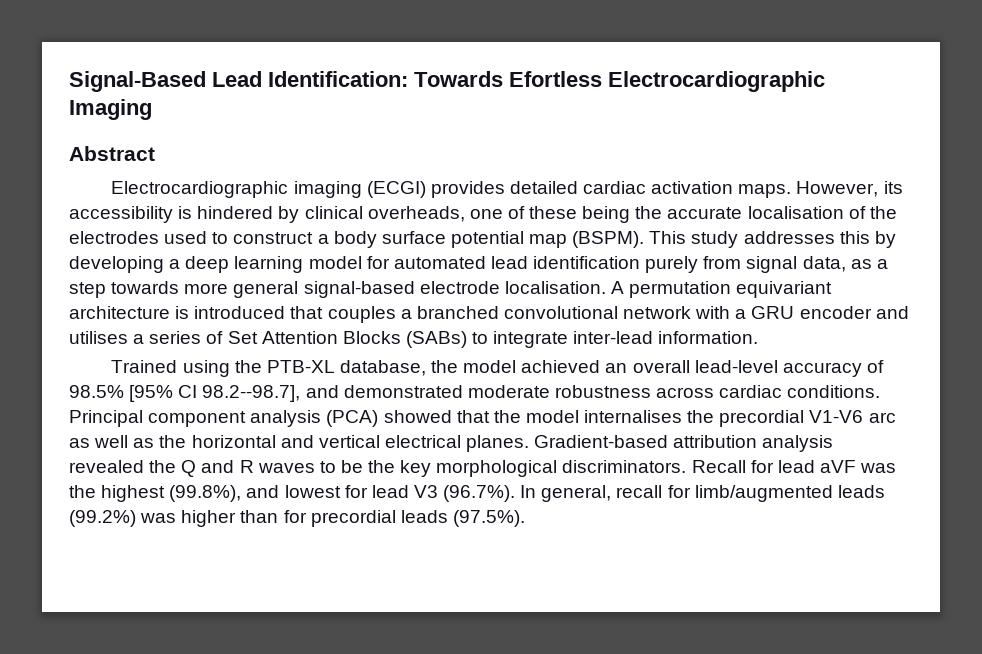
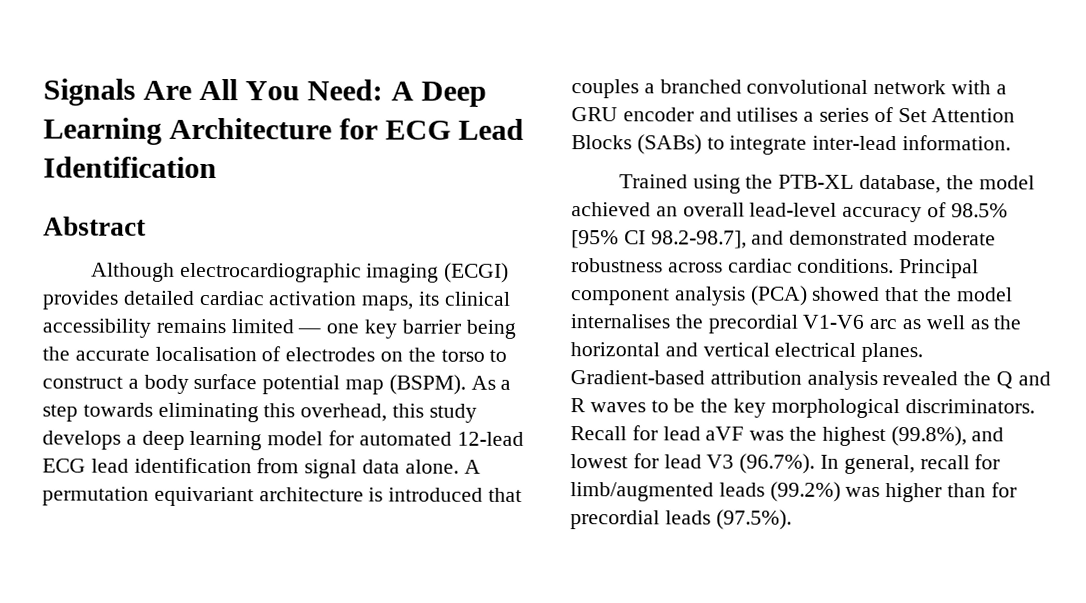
- Signal-Based Lead Identification: Towards Efortless Electrocardiographic Imaging
+ Signals Are All You Need: A Deep Learning Architecture for ECG Lead Identification
- Electrocardiographic imaging (ECGI) provides detailed cardiac activation maps. However, its accessibility is hindered by clinical overheads, one of these being the accurate localisation of the electrodes used to construct a body surface potential map (BSPM).
+ Although electrocardiographic imaging (ECGI) provides detailed cardiac activation maps, its clinical accessibility remains limited — one key barrier being the accurate localisation of electrodes on the torso to construct a body surface potential map (BSPM).
- This study addresses this by developing a deep learning model for automated lead identification purely from signal data, as a step towards more general signal-based electrode localisation.
+ As a step towards eliminating this overhead, this study develops a deep learning model for automated 12-lead ECG lead identification from signal data alone.
- Trained using the PTB-XL database, the model achieved an overall lead-level accuracy of 98.5% [95% CI 98.2--98.7], and demonstrated moderate robustness across cardiac conditions.
+ Trained using the PTB-XL database, the model achieved an overall lead-level accuracy of 98.5% [95% CI 98.2-98.7], and demonstrated moderate robustness across cardiac conditions.

